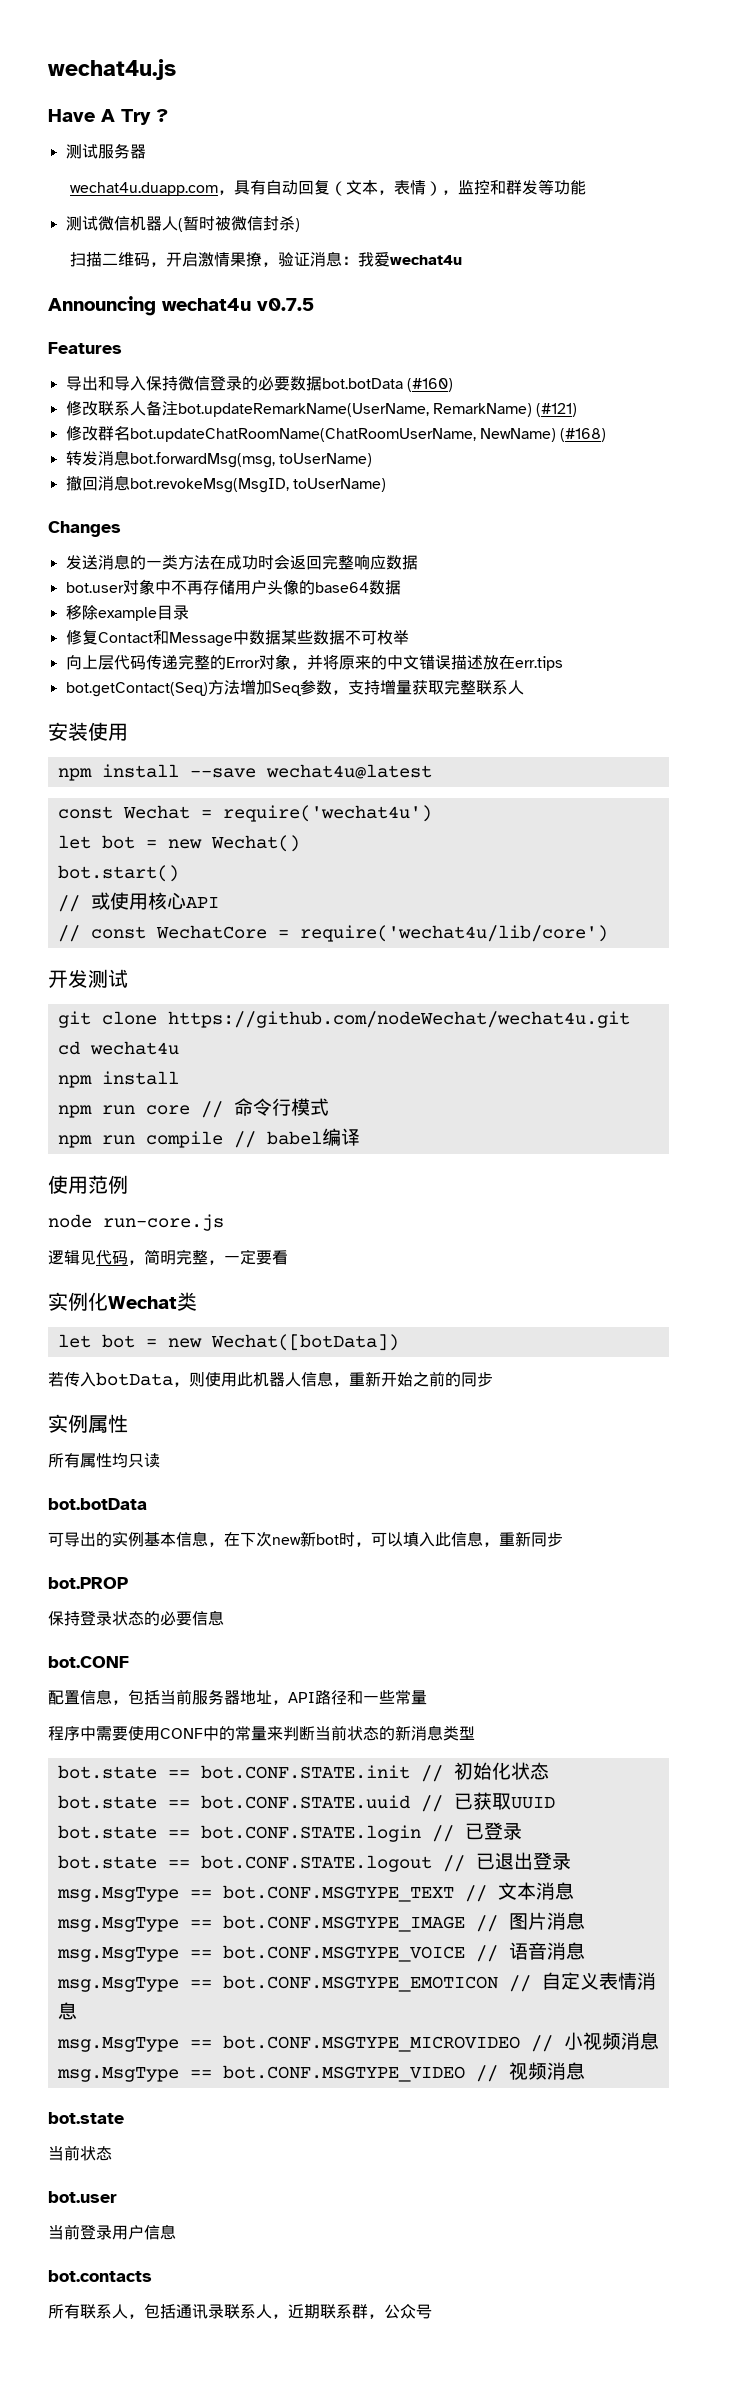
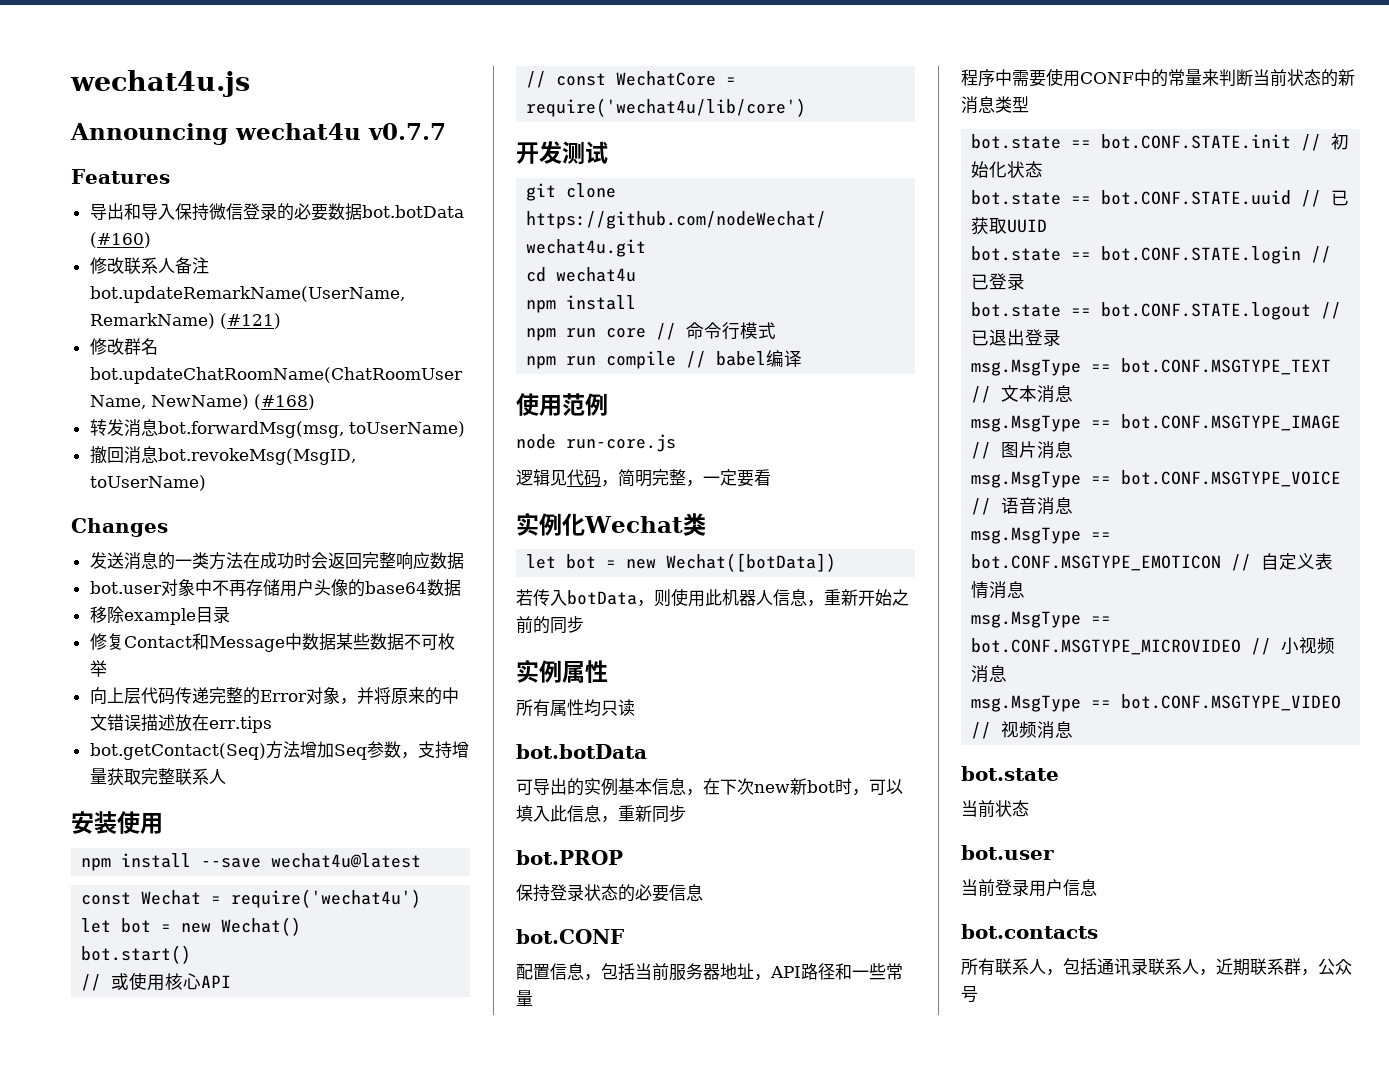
- Have A Try ?
- 测试服务器
- wechat4u.duapp.com，具有自动回复（文本，表情），监控和群发等功能
- 测试微信机器人(暂时被微信封杀)
- 扫描二维码，开启激情果撩，验证消息：我爱wechat4u
- Announcing wechat4u v0.7.5
+ Announcing wechat4u v0.7.7

